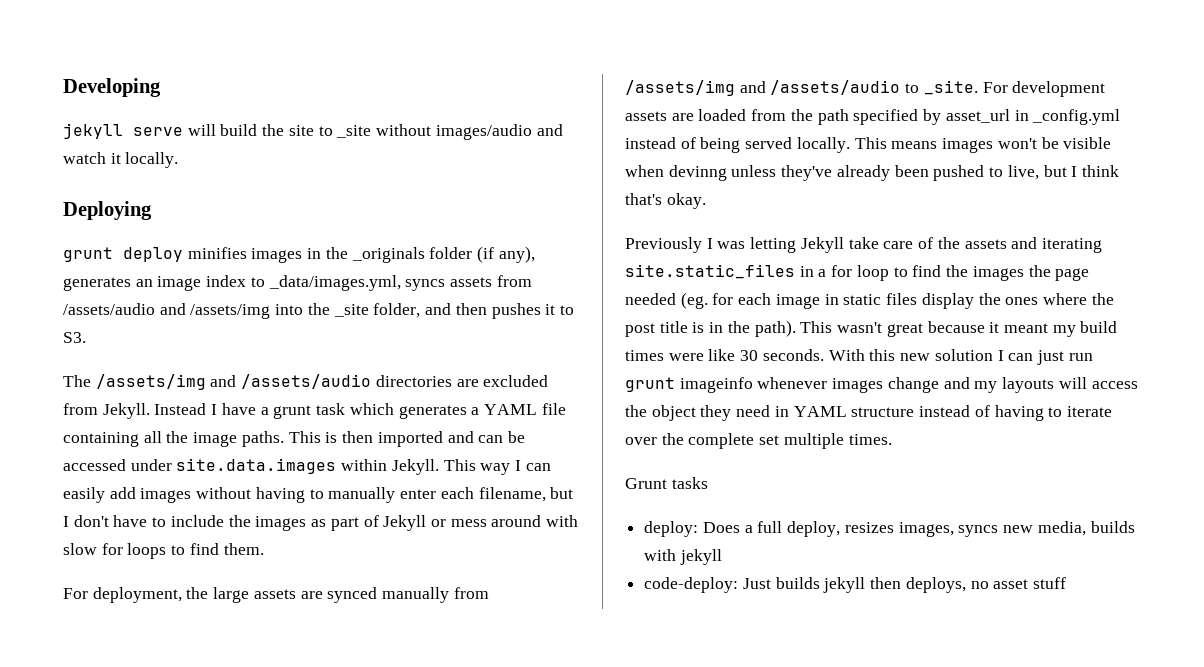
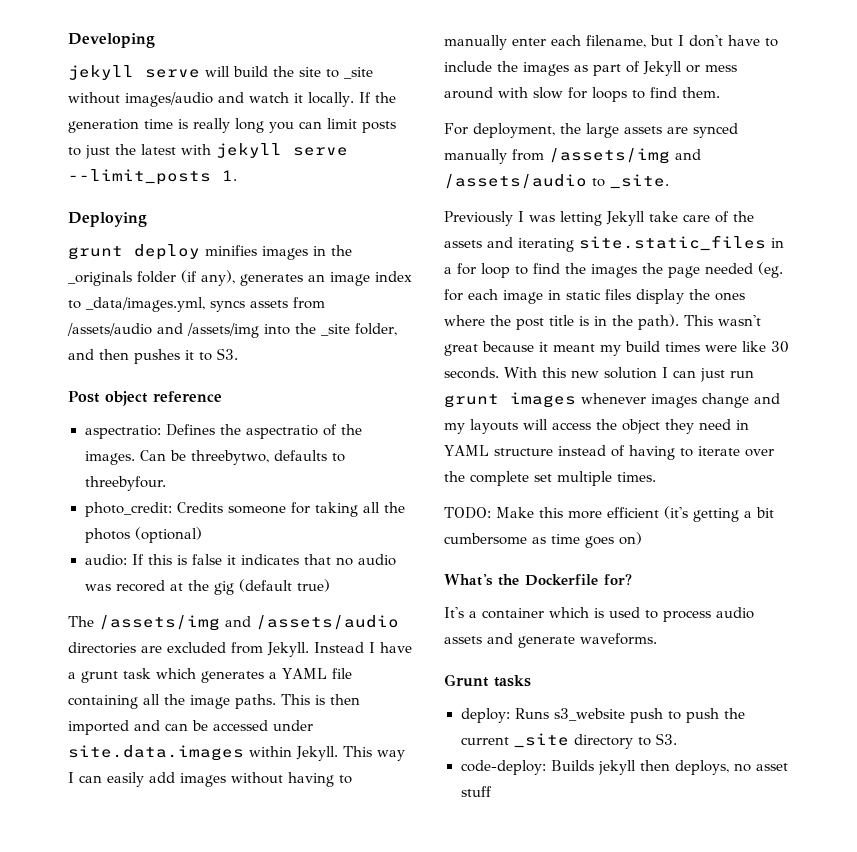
+ If the generation time is really long you can limit posts to just the latest with jekyll serve --limit_posts 1.
+ Post object reference
+ aspectratio: Defines the aspectratio of the images. Can be threebytwo, defaults to threebyfour.
+ photo_credit: Credits someone for taking all the photos (optional)
+ audio: If this is false it indicates that no audio was recored at the gig (default true)
- For development assets are loaded from the path specified by asset_url in _config.yml instead of being served locally. This means images won't be visible when devinng unless they've already been pushed to live, but I think that's okay.
- With this new solution I can just run grunt imageinfo whenever images change and my layouts will access the object they need in YAML structure instead of having to iterate over the complete set multiple times.
+ With this new solution I can just run grunt images whenever images change and my layouts will access the object they need in YAML structure instead of having to iterate over the complete set multiple times.
+ TODO: Make this more efficient (it's getting a bit cumbersome as time goes on)
+ What's the Dockerfile for?
+ It's a container which is used to process audio assets and generate waveforms.
  Grunt tasks
- deploy: Does a full deploy, resizes images, syncs new media, builds with jekyll
+ deploy: Runs s3_website push to push the current _site directory to S3.
- code-deploy: Just builds jekyll then deploys, no asset stuff
+ code-deploy: Builds jekyll then deploys, no asset stuff

